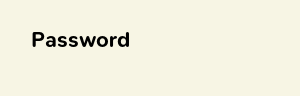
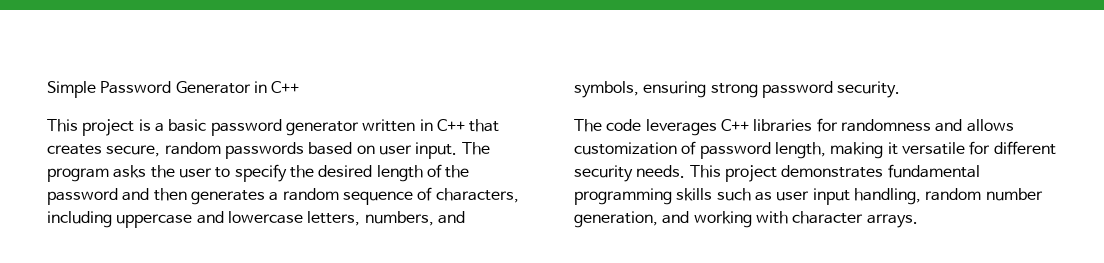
- Password
+ Simple Password Generator in C++
+ This project is a basic password generator written in C++ that creates secure, random passwords based on user input. The program asks the user to specify the desired length of the password and then generates a random sequence of characters, including uppercase and lowercase letters, numbers, and symbols, ensuring strong password security.
+ The code leverages C++ libraries for randomness and allows customization of password length, making it versatile for different security needs. This project demonstrates fundamental programming skills such as user input handling, random number generation, and working with character arrays.

